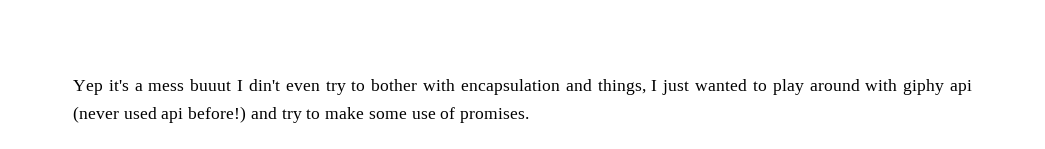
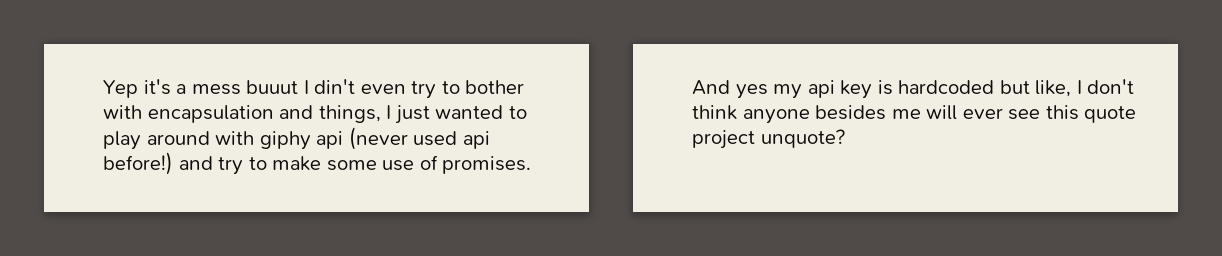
+ And yes my api key is hardcoded but like, I don't think anyone besides me will ever see this quote project unquote?

